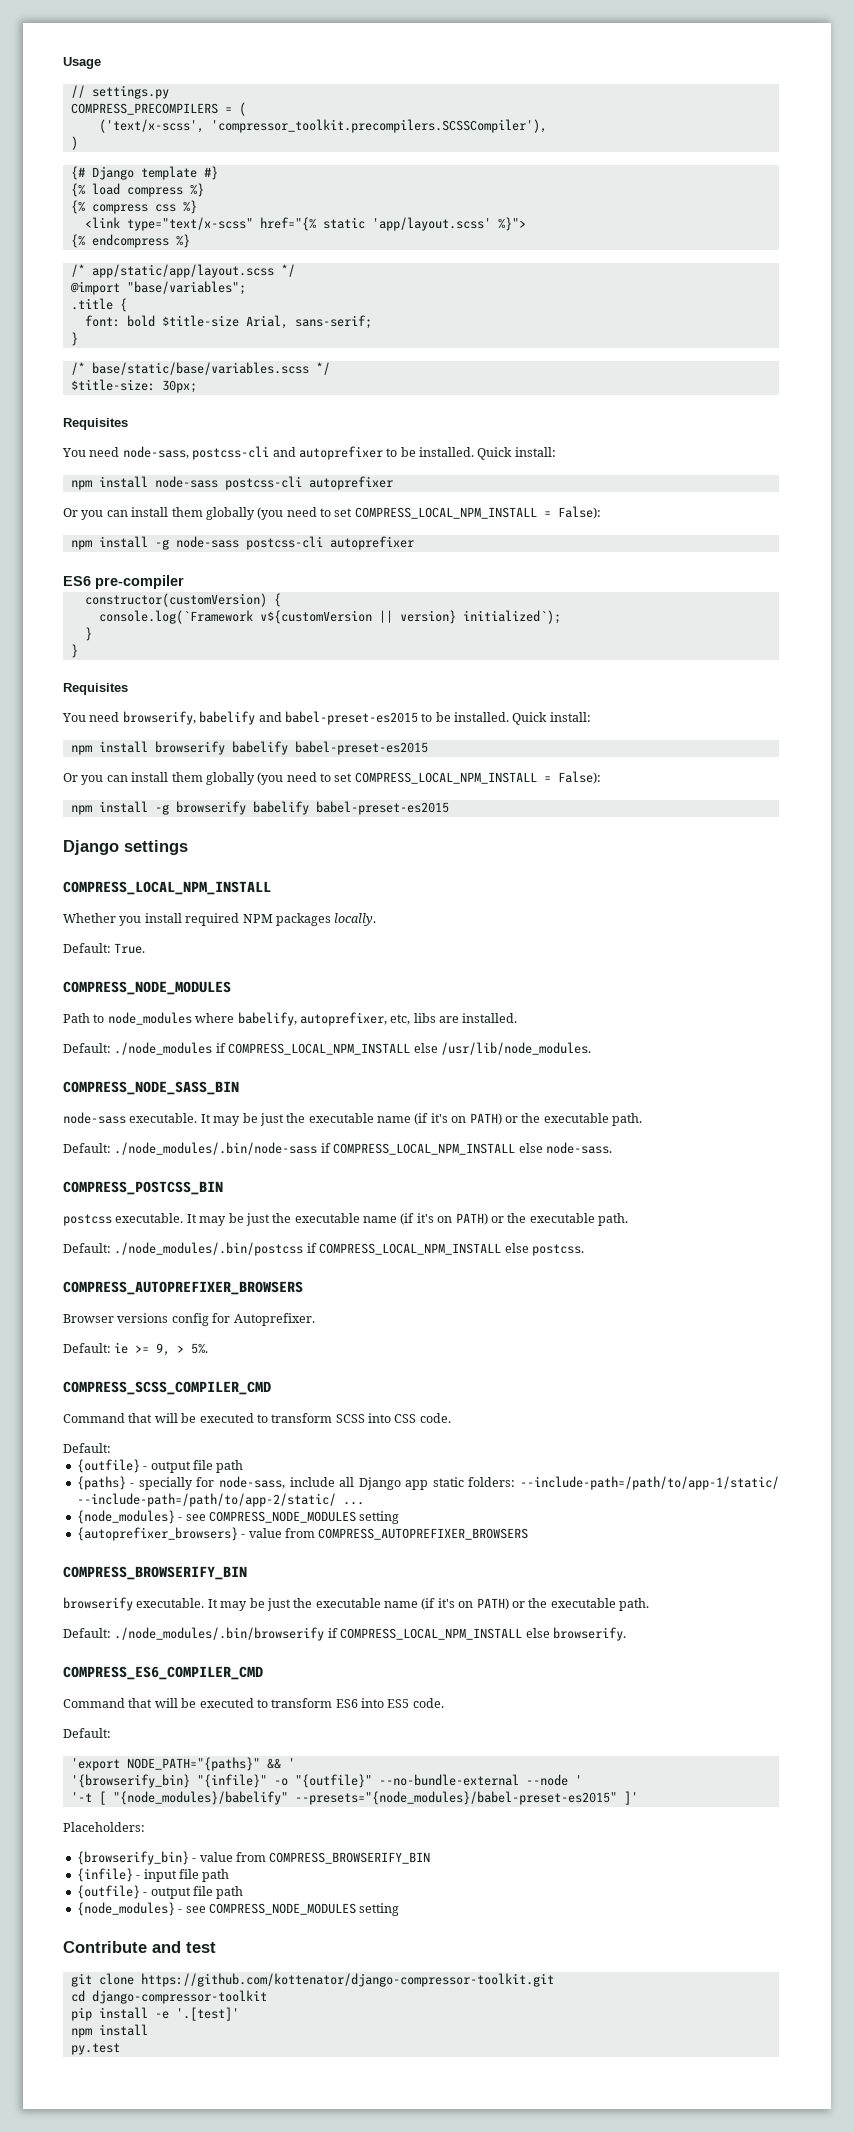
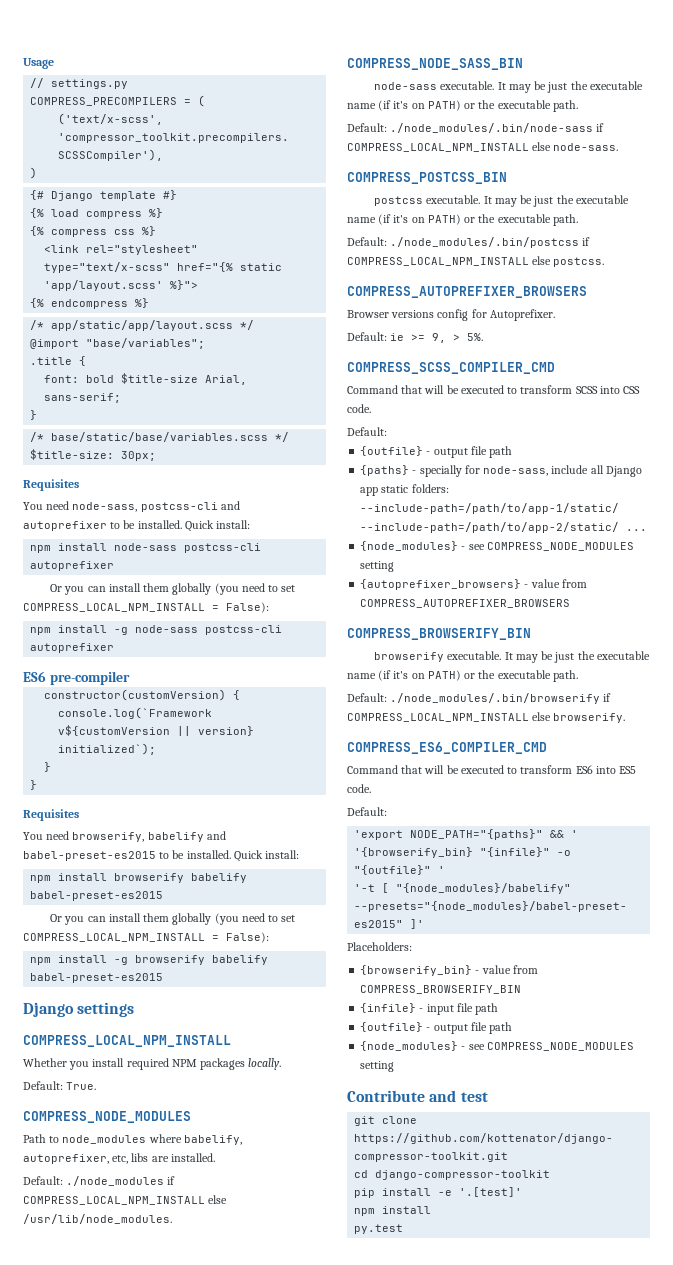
- <link type="text/x-scss" href="{% static 'app/layout.scss' %}">
+ <link rel="stylesheet" type="text/x-scss" href="{% static 'app/layout.scss' %}">
- '{browserify_bin} "{infile}" -o "{outfile}" --no-bundle-external --node '
+ '{browserify_bin} "{infile}" -o "{outfile}" '

